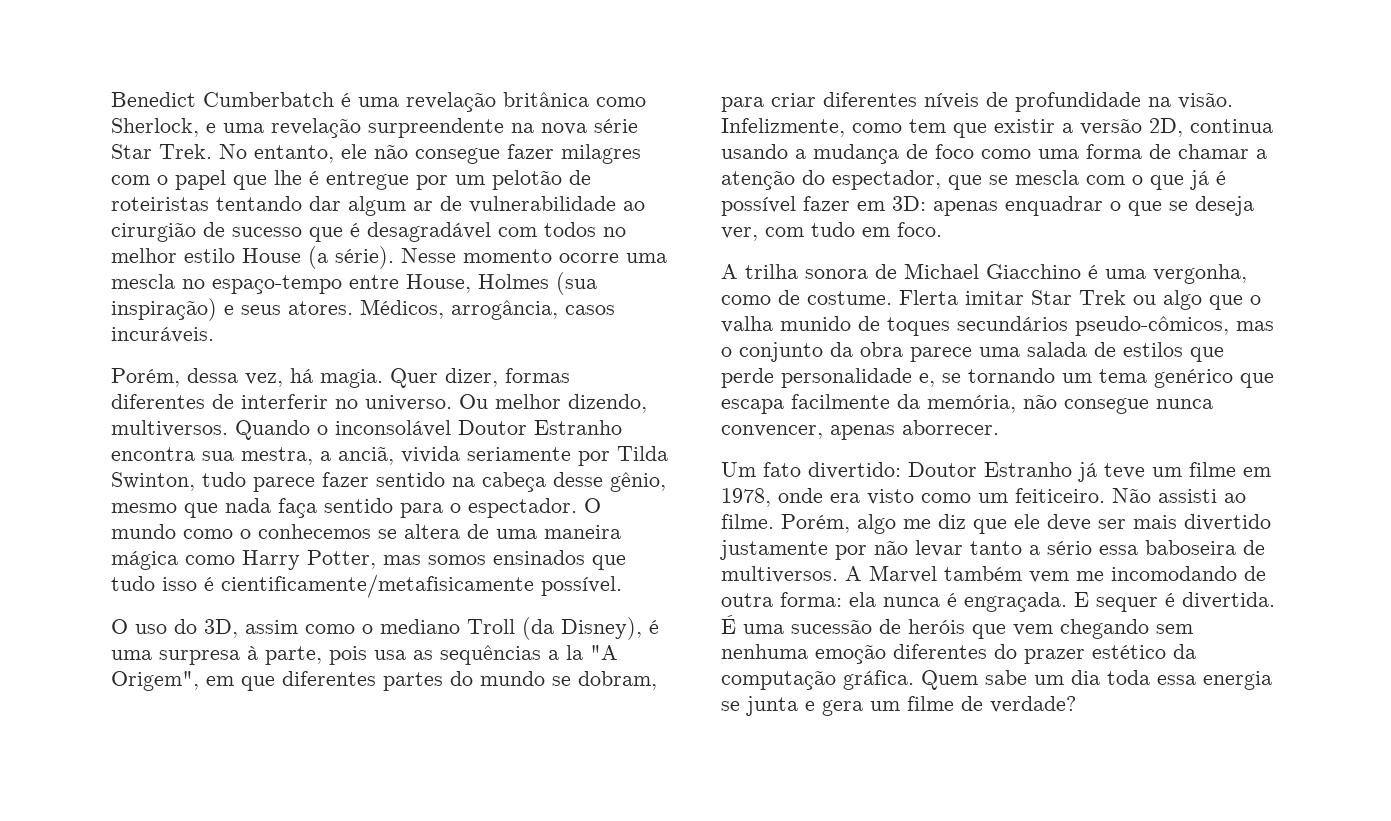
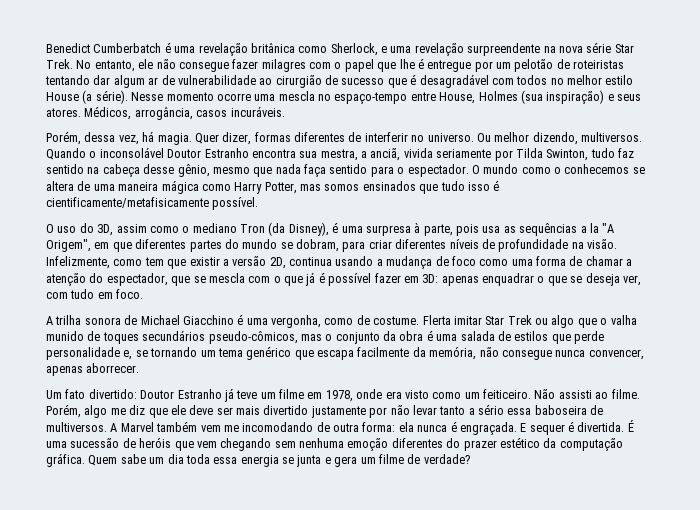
- Quando o inconsolável Doutor Estranho encontra sua mestra, a anciã, vivida seriamente por Tilda Swinton, tudo parece fazer sentido na cabeça desse gênio, mesmo que nada faça sentido para o espectador.
+ Quando o inconsolável Doutor Estranho encontra sua mestra, a anciã, vivida seriamente por Tilda Swinton, tudo faz sentido na cabeça desse gênio, mesmo que nada faça sentido para o espectador.
- O uso do 3D, assim como o mediano Troll (da Disney), é uma surpresa à parte, pois usa as sequências a la "A Origem", em que diferentes partes do mundo se dobram, para criar diferentes níveis de profundidade na visão.
+ O uso do 3D, assim como o mediano Tron (da Disney), é uma surpresa à parte, pois usa as sequências a la "A Origem", em que diferentes partes do mundo se dobram, para criar diferentes níveis de profundidade na visão.
- Flerta imitar Star Trek ou algo que o valha munido de toques secundários pseudo-cômicos, mas o conjunto da obra parece uma salada de estilos que perde personalidade e, se tornando um tema genérico que escapa facilmente da memória, não consegue nunca convencer, apenas aborrecer.
+ Flerta imitar Star Trek ou algo que o valha munido de toques secundários pseudo-cômicos, mas o conjunto da obra é uma salada de estilos que perde personalidade e, se tornando um tema genérico que escapa facilmente da memória, não consegue nunca convencer, apenas aborrecer.

